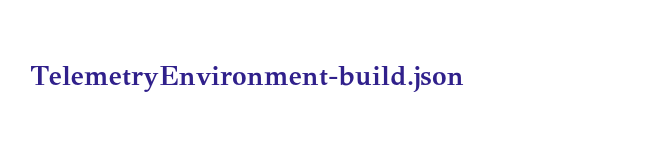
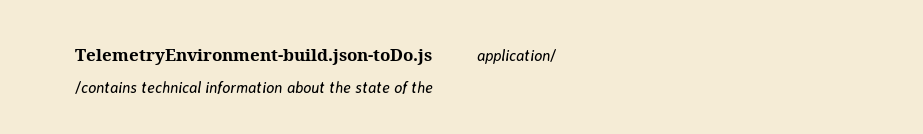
- TelemetryEnvironment-build.json
+ TelemetryEnvironment-build.json-toDo.js
+ /contains technical information about the state of the application/

